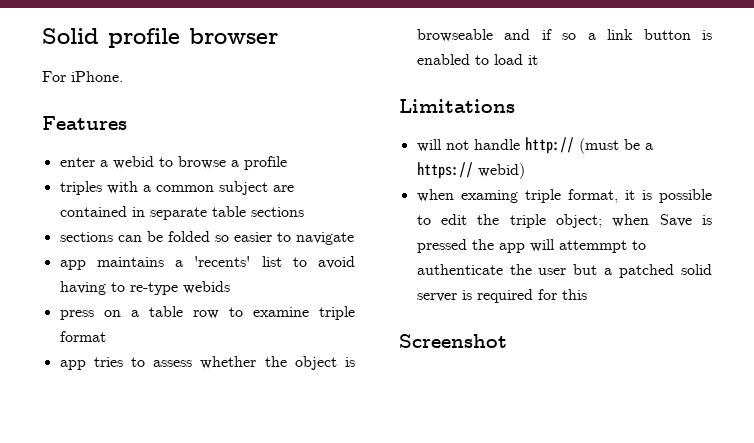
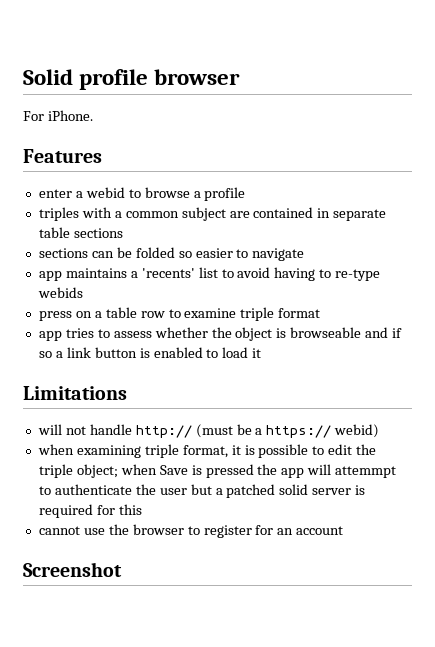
- when examing triple format, it is possible to edit the triple object; when Save is pressed the app will attemmpt to authenticate the user but a patched solid server is required for this
+ when examining triple format, it is possible to edit the triple object; when Save is pressed the app will attemmpt to authenticate the user but a patched solid server is required for this
+ cannot use the browser to register for an account

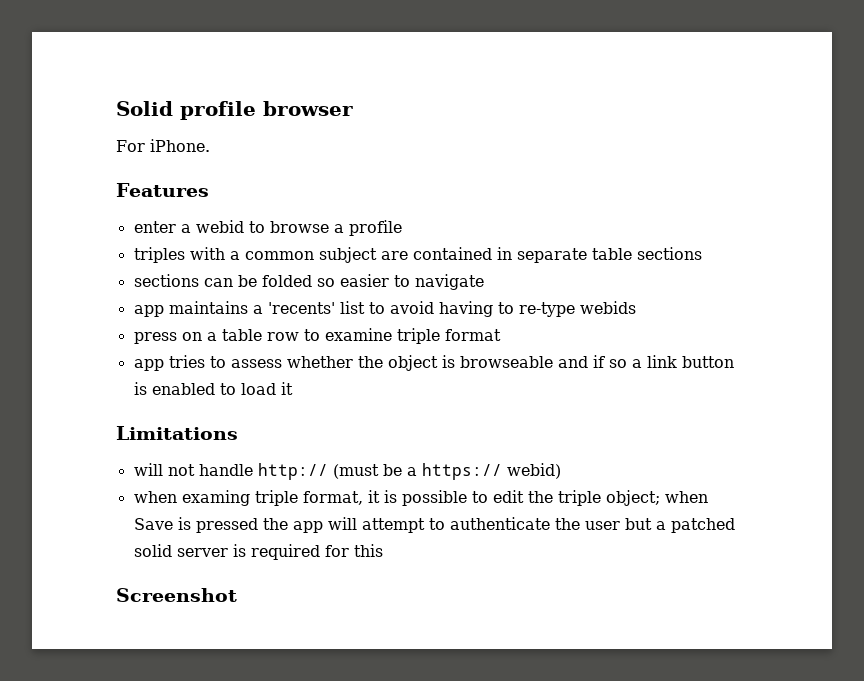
- when examining triple format, it is possible to edit the triple object; when Save is pressed the app will attemmpt to authenticate the user but a patched solid server is required for this
+ when examing triple format, it is possible to edit the triple object; when Save is pressed the app will attempt to authenticate the user but a patched solid server is required for this
- cannot use the browser to register for an account

